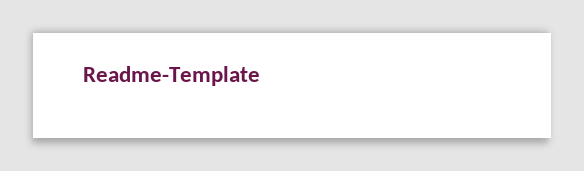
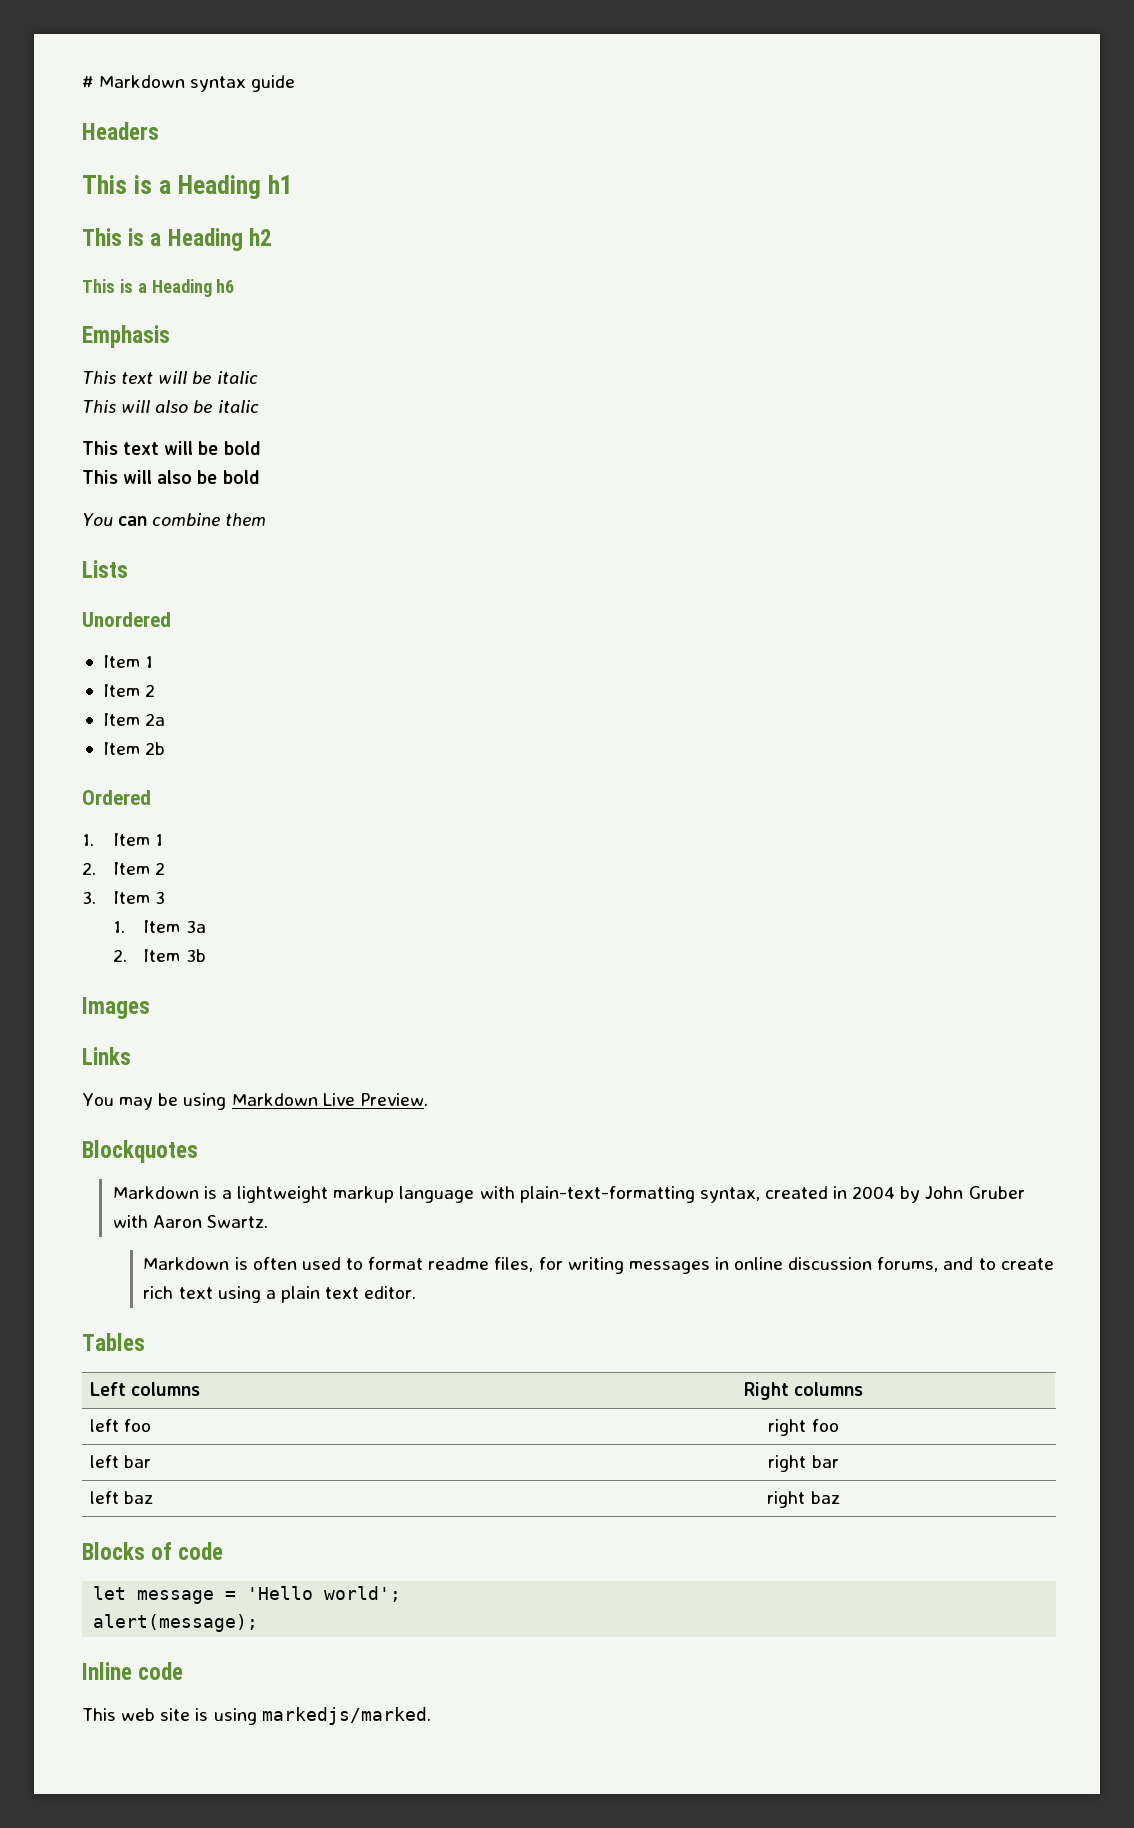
- Readme-Template
+ # Markdown syntax guide
+ Headers
+ This is a Heading h1
+ This is a Heading h2
+ This is a Heading h6
+ Emphasis
+ This text will be italic
+ This will also be italic
+ This text will be bold
+ This will also be bold
+ You can combine them
+ Lists
+ Unordered
+ Item 1
+ Item 2
+ Item 2a
+ Item 2b
+ Ordered
+ 1. Item 1
+ 2. Item 2
+ 3. Item 3
+ 1. Item 3a
+ 2. Item 3b
+ Images
+ Links
+ You may be using Markdown Live Preview.
+ Blockquotes
+ Markdown is a lightweight markup language with plain-text-formatting syntax, created in 2004 by John Gruber with Aaron Swartz.
+ Markdown is often used to format readme files, for writing messages in online discussion forums, and to create rich text using a plain text editor.
+ Tables
+ Left columns | Right columns
+ left foo | right foo
+ left bar | right bar
+ left baz | right baz
+ Blocks of code
+ let message = 'Hello world';
+ alert(message);
+ Inline code
+ This web site is using markedjs/marked.

